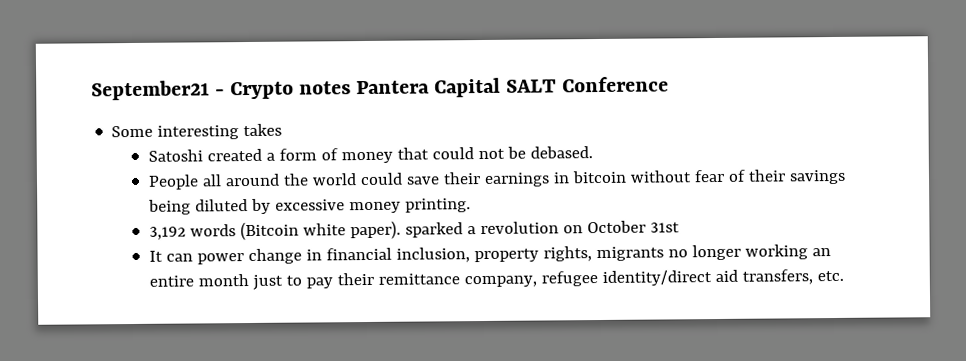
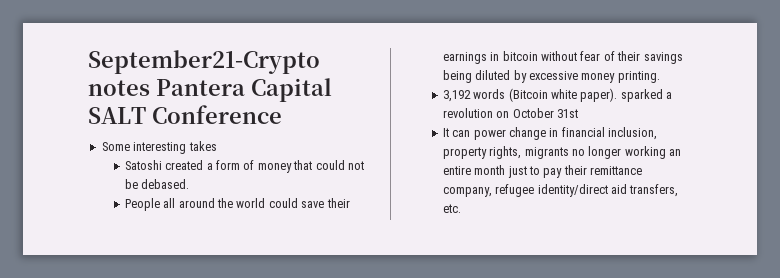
- September21 - Crypto notes Pantera Capital SALT Conference
+ September21-Crypto notes Pantera Capital SALT Conference

